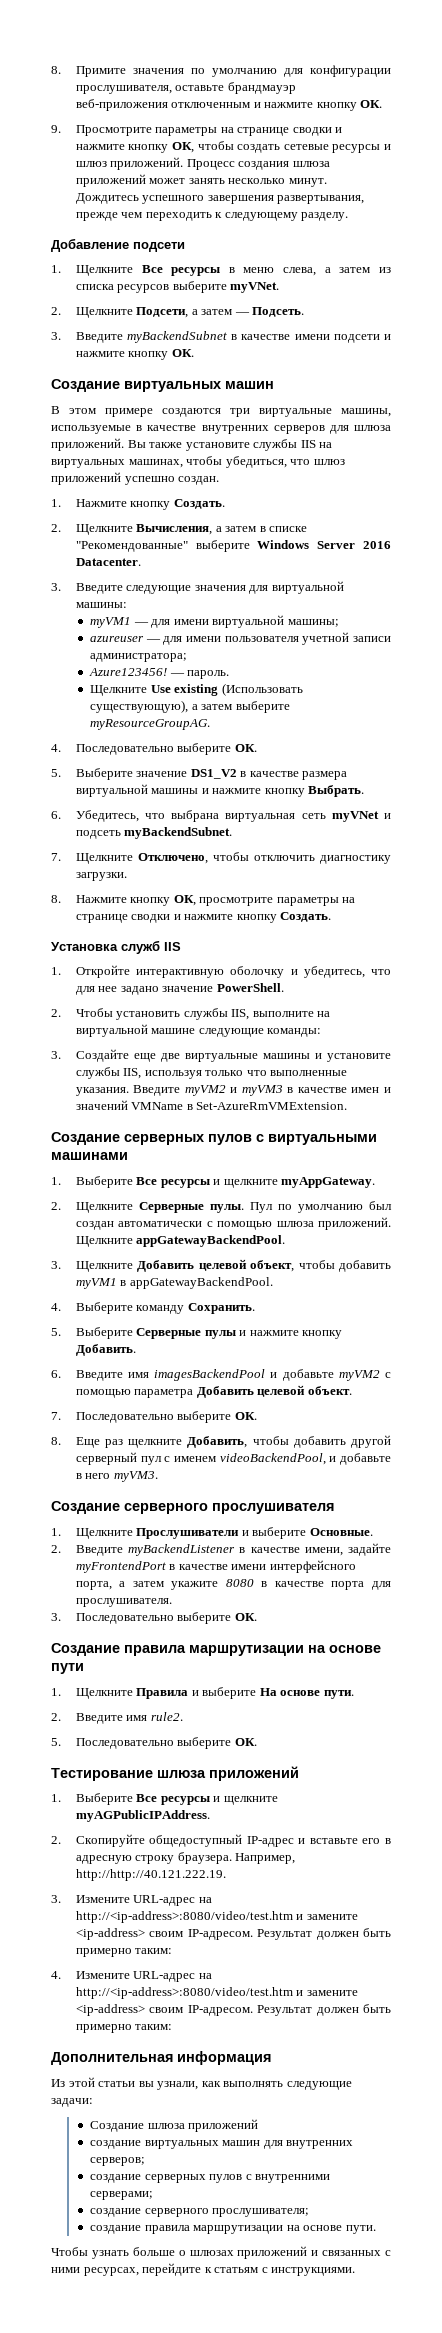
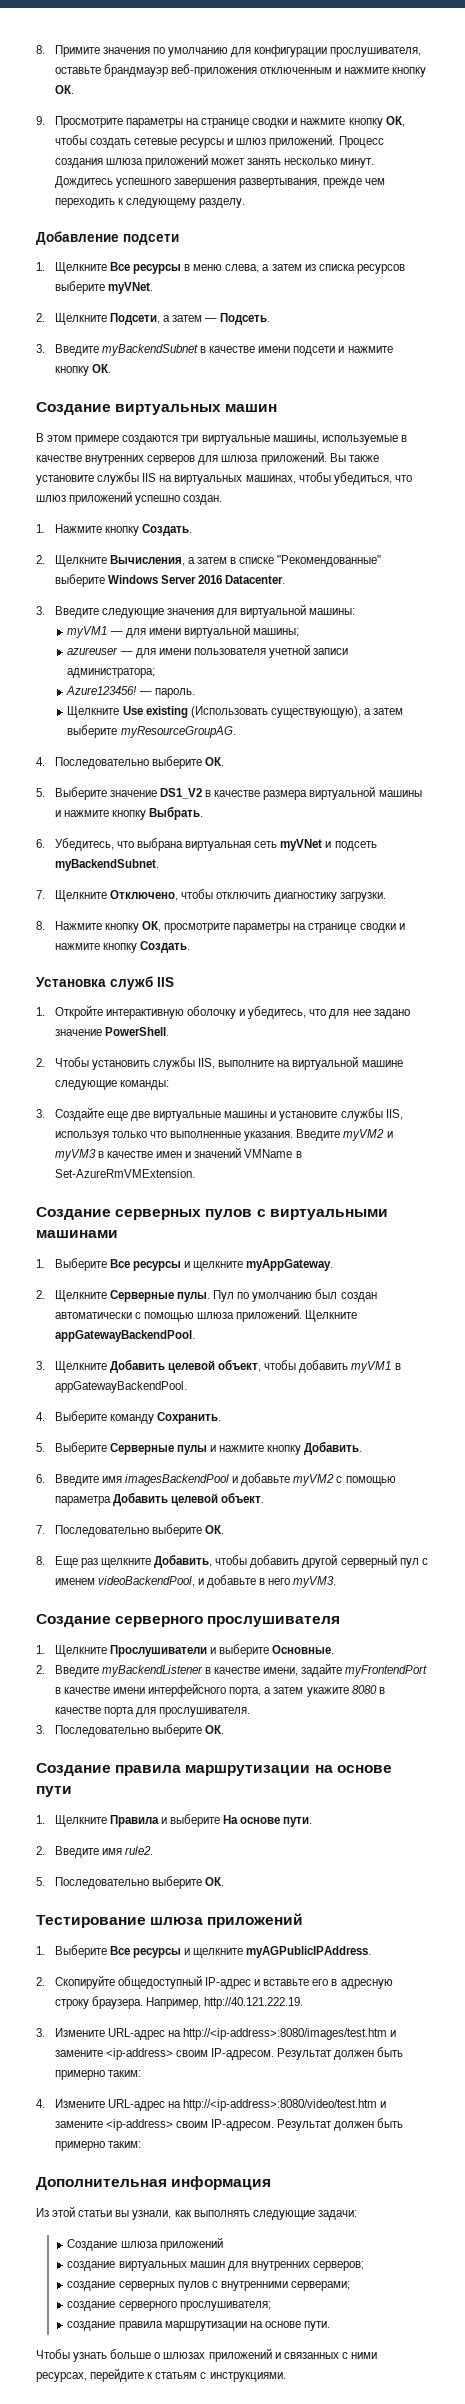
- Например, http://http://40.121.222.19.
+ Например, http://40.121.222.19.
- 3. Измените URL-адрес на http://<ip-address>:8080/video/test.htm и замените <ip-address> своим IP-адресом.
+ 3. Измените URL-адрес на http://<ip-address>:8080/images/test.htm и замените <ip-address> своим IP-адресом.

